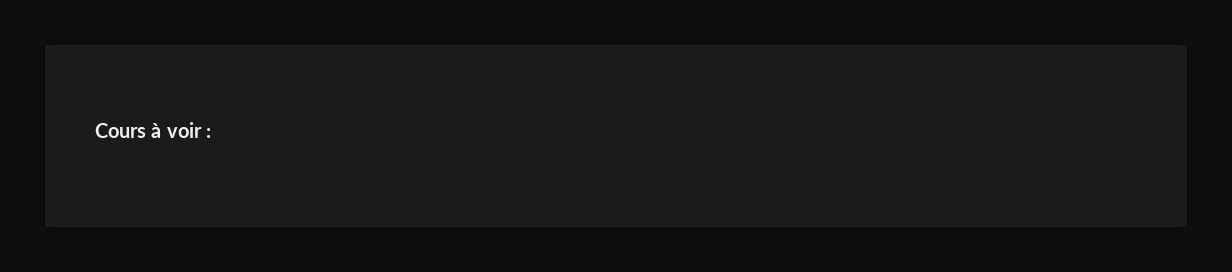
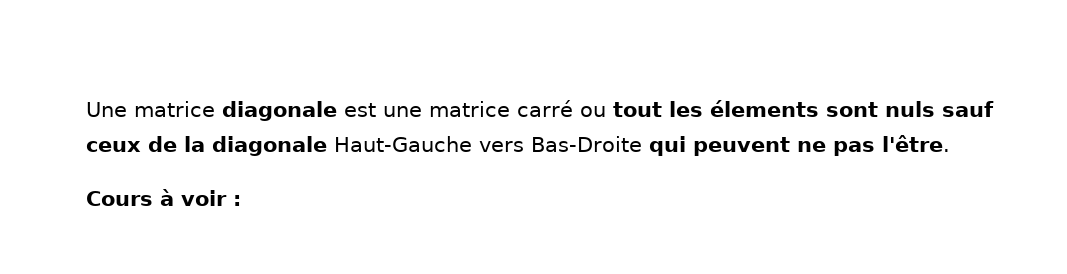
+ Une matrice diagonale est une matrice carré ou tout les élements sont nuls sauf ceux de la diagonale Haut-Gauche vers Bas-Droite qui peuvent ne pas l'être.

